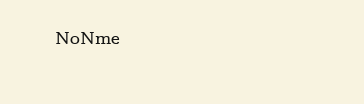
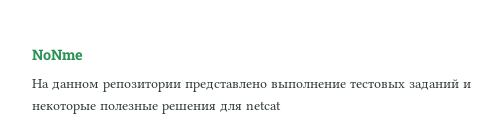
+ На данном репозитории представлено выполнение тестовых заданий и некоторые полезные решения для netcat

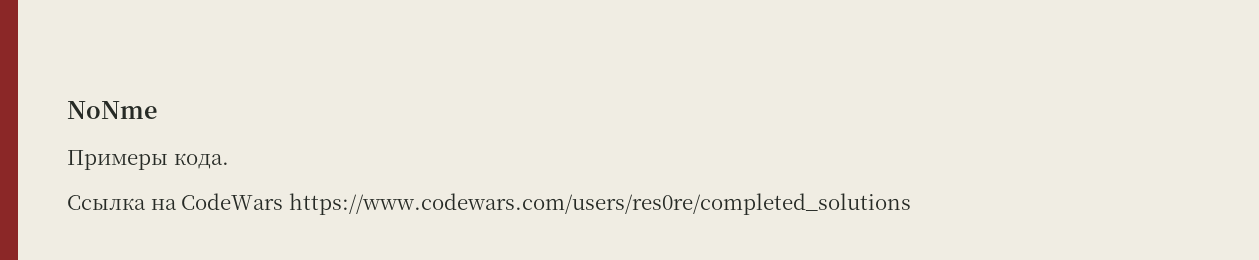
- На данном репозитории представлено выполнение тестовых заданий и некоторые полезные решения для netcat
+ Примеры кода.
+ Ссылка на CodeWars https://www.codewars.com/users/res0re/completed_solutions

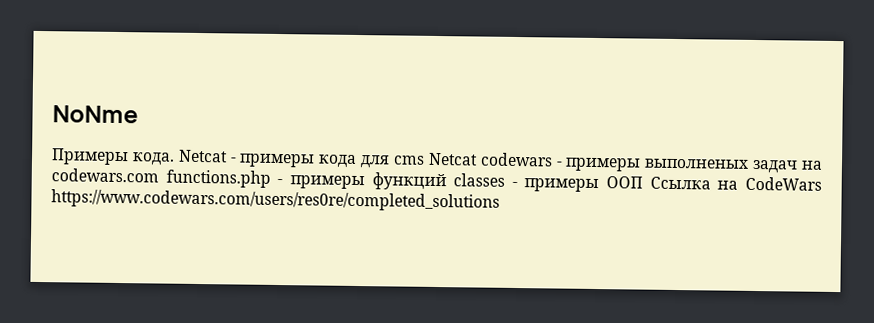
- Примеры кода.
- Ссылка на CodeWars https://www.codewars.com/users/res0re/completed_solutions
+ Примеры кода. Netcat - примеры кода для cms Netcat codewars - примеры выполненых задач на codewars.com functions.php - примеры функций classes - примеры ООП Ссылка на CodeWars https://www.codewars.com/users/res0re/completed_solutions

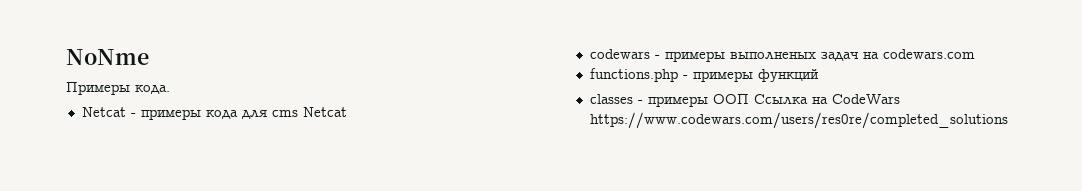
- Примеры кода. Netcat - примеры кода для cms Netcat codewars - примеры выполненых задач на codewars.com functions.php - примеры функций classes - примеры ООП Ссылка на CodeWars https://www.codewars.com/users/res0re/completed_solutions
+ Примеры кода.
+ Netcat - примеры кода для cms Netcat
+ codewars - примеры выполненых задач на codewars.com
+ functions.php - примеры функций
+ classes - примеры ООП Ссылка на CodeWars https://www.codewars.com/users/res0re/completed_solutions

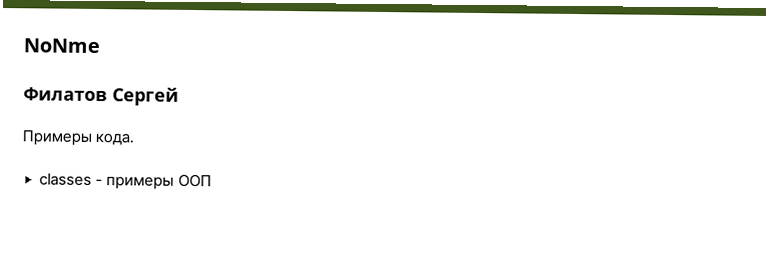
+ Филатов Сергей
- Netcat - примеры кода для cms Netcat
- codewars - примеры выполненых задач на codewars.com
- functions.php - примеры функций
- classes - примеры ООП Ссылка на CodeWars https://www.codewars.com/users/res0re/completed_solutions
+ classes - примеры ООП

